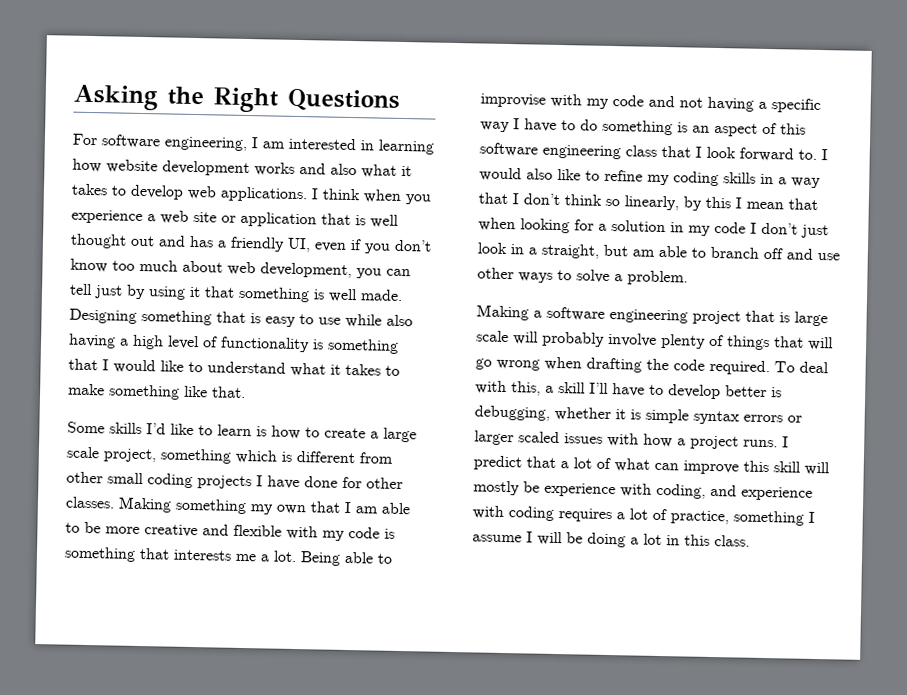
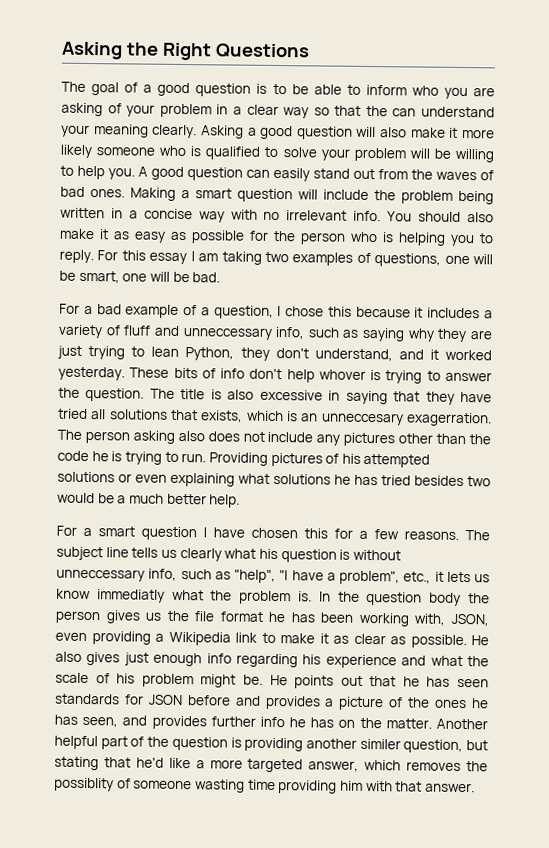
- For software engineering, I am interested in learning how website development works and also what it takes to develop web applications. I think when you experience a web site or application that is well thought out and has a friendly UI, even if you don’t know too much about web development, you can tell just by using it that something is well made. Designing something that is easy to use while also having a high level of functionality is something that I would like to understand what it takes to make something like that.
- Some skills I’d like to learn is how to create a large scale project, something which is different from other small coding projects I have done for other classes. Making something my own that I am able to be more creative and flexible with my code is something that interests me a lot. Being able to improvise with my code and not having a specific way I have to do something is an aspect of this software engineering class that I look forward to. I would also like to refine my coding skills in a way that I don’t think so linearly, by this I mean that when looking for a solution in my code I don’t just look in a straight, but am able to branch off and use other ways to solve a problem.
- Making a software engineering project that is large scale will probably involve plenty of things that will go wrong when drafting the code required. To deal with this, a skill I’ll have to develop better is debugging, whether it is simple syntax errors or larger scaled issues with how a project runs. I predict that a lot of what can improve this skill will mostly be experience with coding, and experience with coding requires a lot of practice, something I assume I will be doing a lot in this class.
+ The goal of a good question is to be able to inform who you are asking of your problem in a clear way so that the can understand your meaning clearly. Asking a good question will also make it more likely someone who is qualified to solve your problem will be willing to help you. A good question can easily stand out from the waves of bad ones. Making a smart question will include the problem being written in a concise way with no irrelevant info. You should also make it as easy as possible for the person who is helping you to reply. For this essay I am taking two examples of questions, one will be smart, one will be bad.
+ For a bad example of a question, I chose this because it includes a variety of fluff and unneccessary info, such as saying why they are just trying to lean Python, they don't understand, and it worked yesterday. These bits of info don't help whover is trying to answer the question. The title is also excessive in saying that they have tried all solutions that exists, which is an unneccesary exagerration. The person asking also does not include any pictures other than the code he is trying to run. Providing pictures of his attempted solutions or even explaining what solutions he has tried besides two would be a much better help.
+ For a smart question I have chosen this for a few reasons. The subject line tells us clearly what his question is without unneccessary info, such as "help", "I have a problem", etc., it lets us know immediatly what the problem is. In the question body the person gives us the file format he has been working with, JSON, even providing a Wikipedia link to make it as clear as possible. He also gives just enough info regarding his experience and what the scale of his problem might be. He points out that he has seen standards for JSON before and provides a picture of the ones he has seen, and provides further info he has on the matter. Another helpful part of the question is providing another similer question, but stating that he'd like a more targeted answer, which removes the possiblity of someone wasting time providing him with that answer.

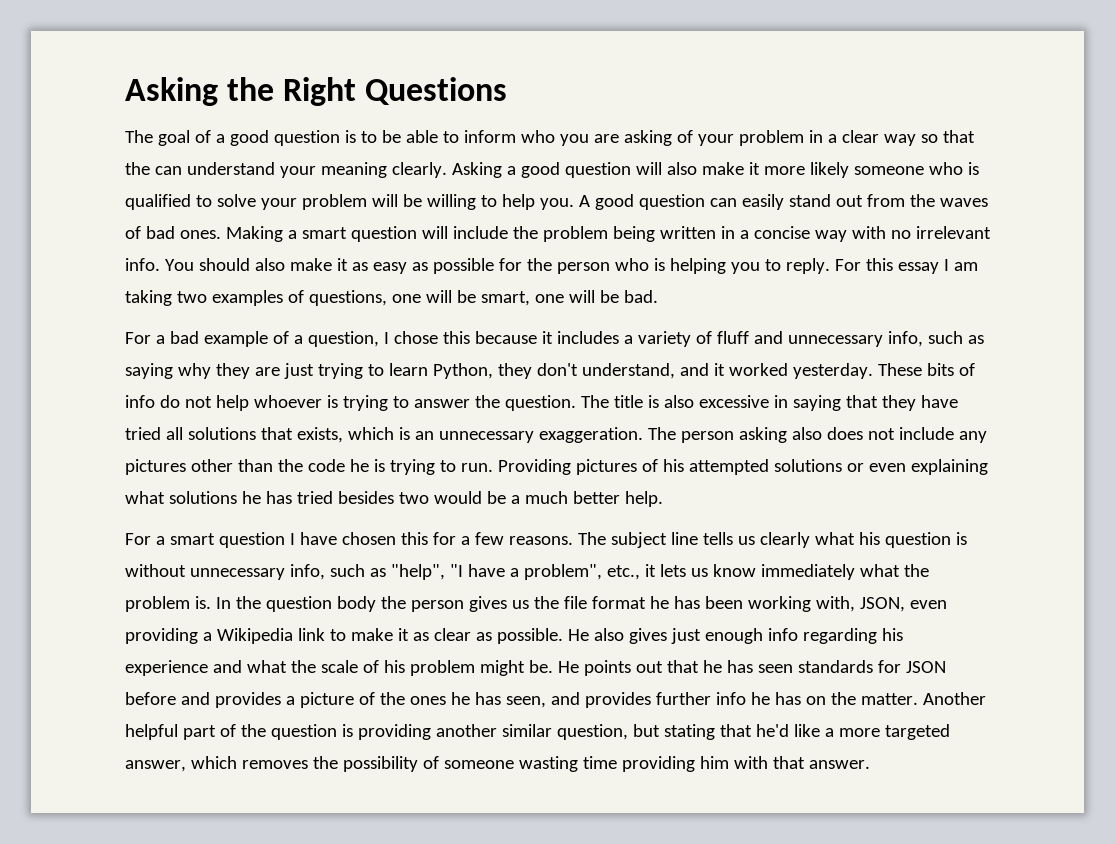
- For a bad example of a question, I chose this because it includes a variety of fluff and unneccessary info, such as saying why they are just trying to lean Python, they don't understand, and it worked yesterday.
+ For a bad example of a question, I chose this because it includes a variety of fluff and unnecessary info, such as saying why they are just trying to learn Python, they don't understand, and it worked yesterday.
- These bits of info don't help whover is trying to answer the question.
+ These bits of info do not help whoever is trying to answer the question.
- The title is also excessive in saying that they have tried all solutions that exists, which is an unneccesary exagerration.
+ The title is also excessive in saying that they have tried all solutions that exists, which is an unnecessary exaggeration.
- The subject line tells us clearly what his question is without unneccessary info, such as "help", "I have a problem", etc., it lets us know immediatly what the problem is.
+ The subject line tells us clearly what his question is without unnecessary info, such as "help", "I have a problem", etc., it lets us know immediately what the problem is.
- Another helpful part of the question is providing another similer question, but stating that he'd like a more targeted answer, which removes the possiblity of someone wasting time providing him with that answer.
+ Another helpful part of the question is providing another similar question, but stating that he'd like a more targeted answer, which removes the possibility of someone wasting time providing him with that answer.

